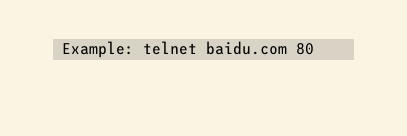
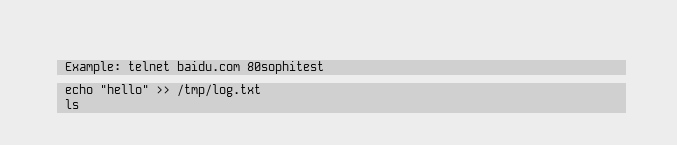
- Example: telnet baidu.com 80
+ Example: telnet baidu.com 80sophitest
+ echo "hello" >> /tmp/log.txt
+ ls

